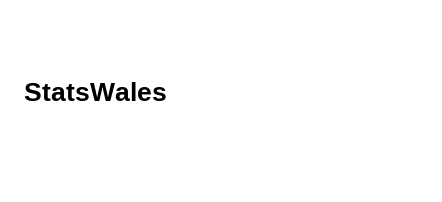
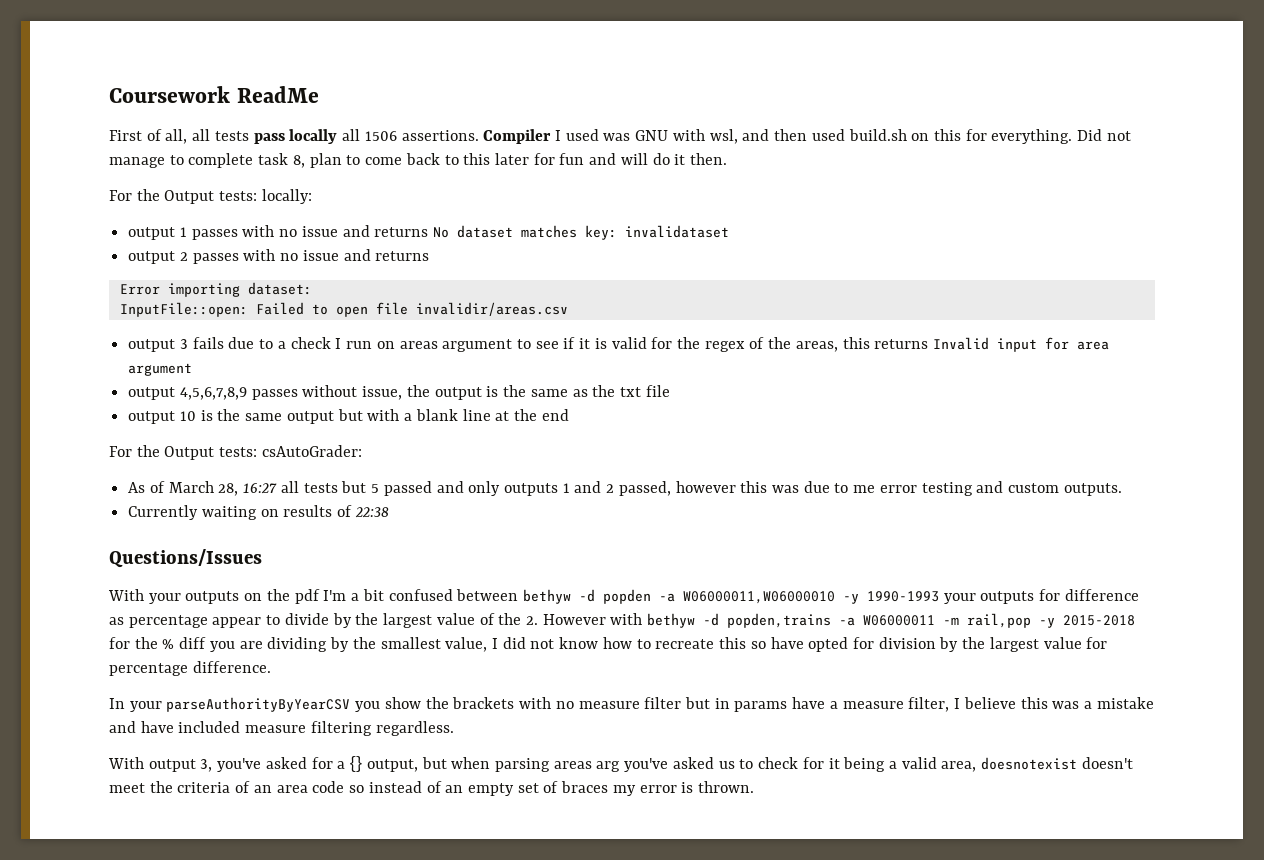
- StatsWales
+ Coursework ReadMe
+ First of all, all tests pass locally all 1506 assertions. Compiler I used was GNU with wsl, and then used build.sh on this for everything. Did not manage to complete task 8, plan to come back to this later for fun and will do it then.
+ For the Output tests: locally:
+ output 1 passes with no issue and returns No dataset matches key: invalidataset
+ output 2 passes with no issue and returns
+ Error importing dataset:
+ InputFile::open: Failed to open file invalidir/areas.csv
+ output 3 fails due to a check I run on areas argument to see if it is valid for the regex of the areas, this returns Invalid input for area argument
+ output 4,5,6,7,8,9 passes without issue, the output is the same as the txt file
+ output 10 is the same output but with a blank line at the end
+ For the Output tests: csAutoGrader:
+ As of March 28, 16:27 all tests but 5 passed and only outputs 1 and 2 passed, however this was due to me error testing and custom outputs.
+ Currently waiting on results of 22:38
+ Questions/Issues
+ With your outputs on the pdf I'm a bit confused between bethyw -d popden -a W06000011,W06000010 -y 1990-1993 your outputs for difference as percentage appear to divide by the largest value of the 2. However with bethyw -d popden,trains -a W06000011 -m rail,pop -y 2015-2018 for the % diff you are dividing by the smallest value, I did not know how to recreate this so have opted for division by the largest value for percentage difference.
+ In your parseAuthorityByYearCSV you show the brackets with no measure filter but in params have a measure filter, I believe this was a mistake and have included measure filtering regardless.
+ With output 3, you've asked for a {} output, but when parsing areas arg you've asked us to check for it being a valid area, doesnotexist doesn't meet the criteria of an area code so instead of an empty set of braces my error is thrown.

